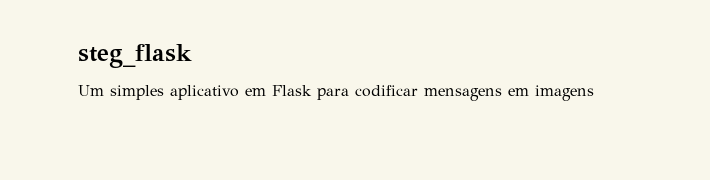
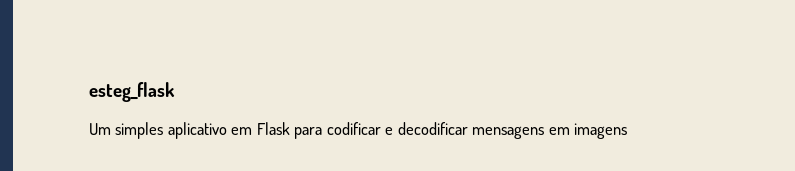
- steg_flask
+ esteg_flask
- Um simples aplicativo em Flask para codificar mensagens em imagens
+ Um simples aplicativo em Flask para codificar e decodificar mensagens em imagens

